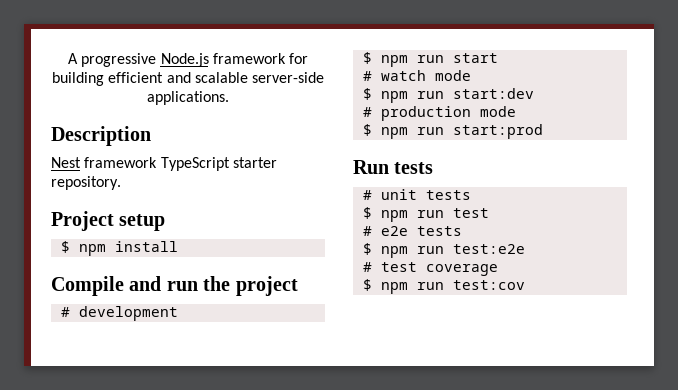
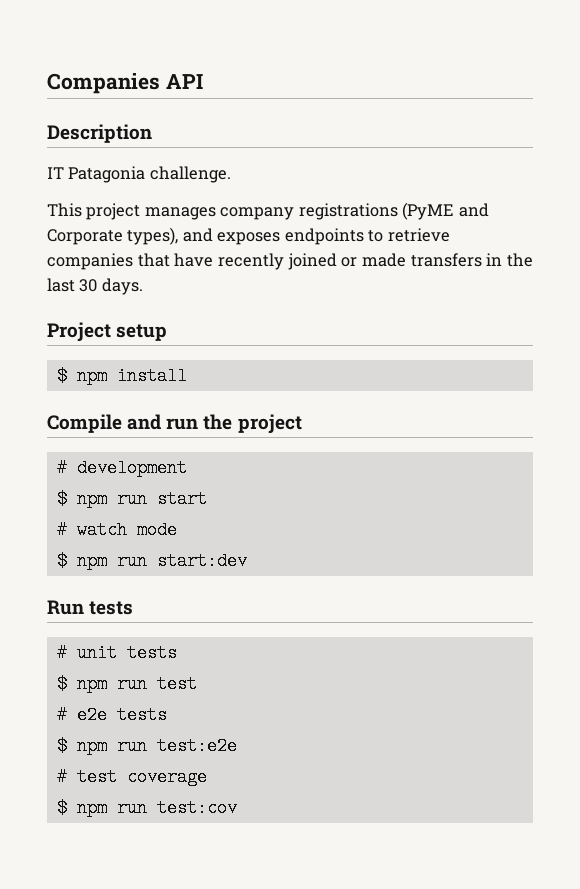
- A progressive Node.js framework for building efficient and scalable server-side applications.
+ Companies API
  Description
- Nest framework TypeScript starter repository.
+ IT Patagonia challenge.
+ This project manages company registrations (PyME and Corporate types), and exposes endpoints to retrieve companies that have recently joined or made transfers in the last 30 days.
- # production mode
- $ npm run start:prod

